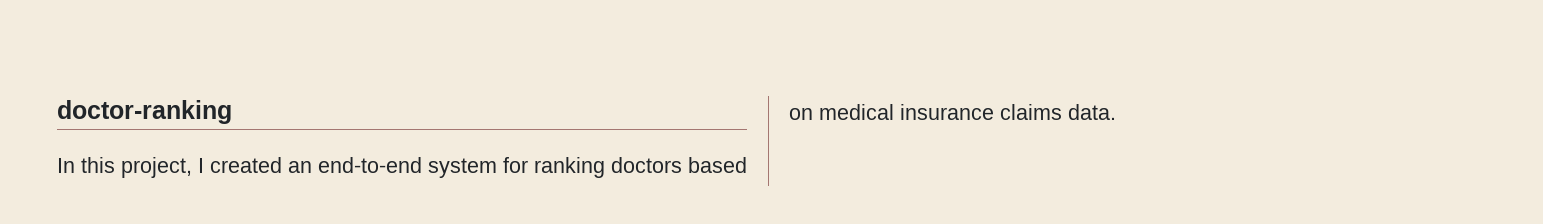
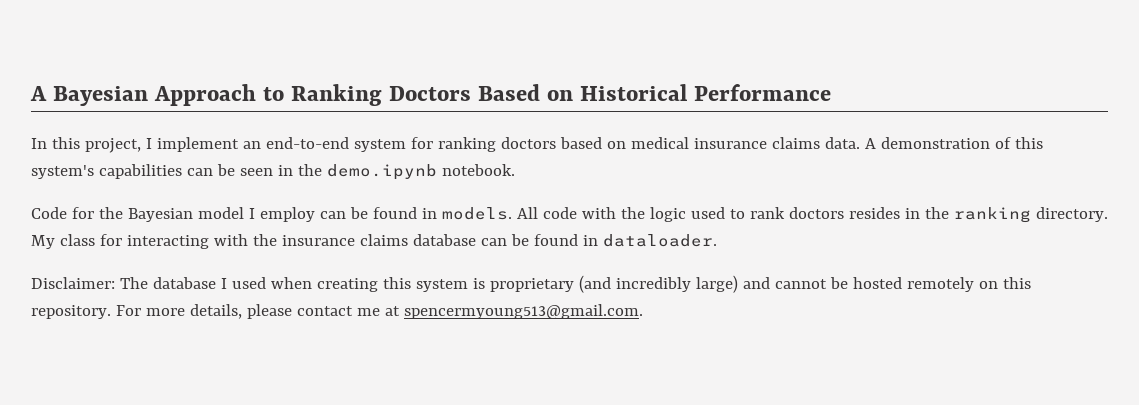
- doctor-ranking
+ A Bayesian Approach to Ranking Doctors Based on Historical Performance
- In this project, I created an end-to-end system for ranking doctors based on medical insurance claims data.
+ In this project, I implement an end-to-end system for ranking doctors based on medical insurance claims data.
+ A demonstration of this system's capabilities can be seen in the demo.ipynb notebook.
+ Code for the Bayesian model I employ can be found in models. All code with the logic used to rank doctors resides in the ranking directory. My class for interacting with the insurance claims database can be found in dataloader.
+ Disclaimer: The database I used when creating this system is proprietary (and incredibly large) and cannot be hosted remotely on this repository. For more details, please contact me at spencermyoung513@gmail.com.

